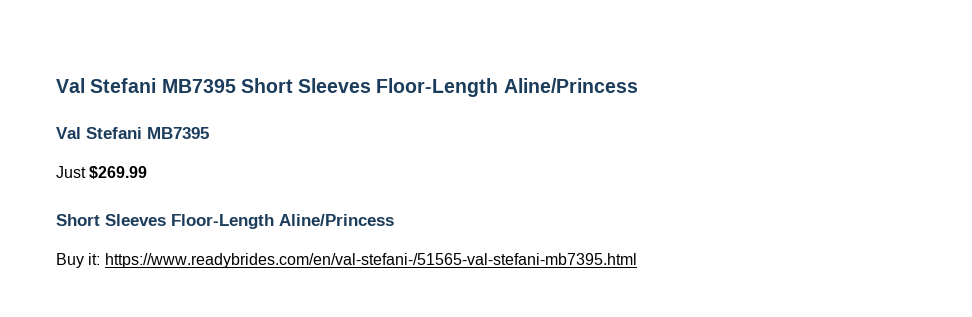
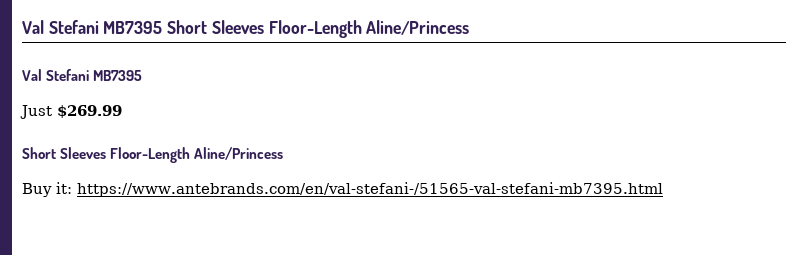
- Buy it: https://www.readybrides.com/en/val-stefani-/51565-val-stefani-mb7395.html
+ Buy it: https://www.antebrands.com/en/val-stefani-/51565-val-stefani-mb7395.html

